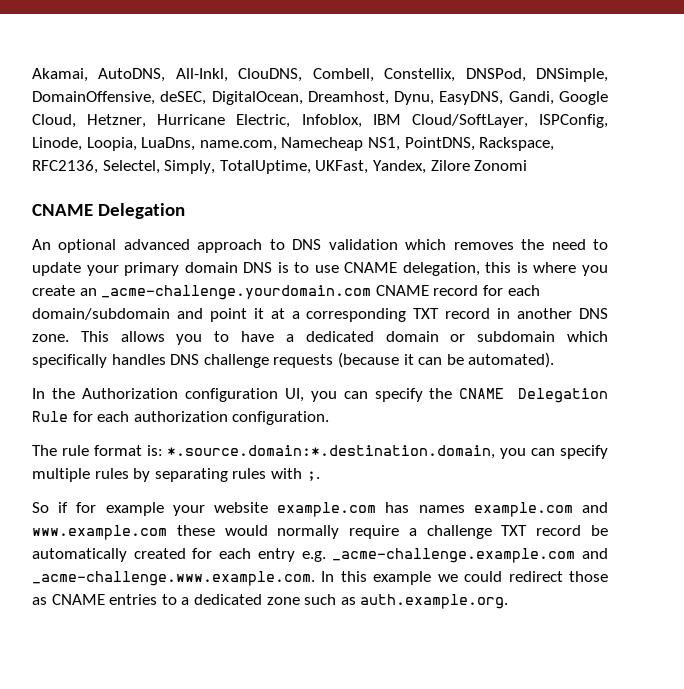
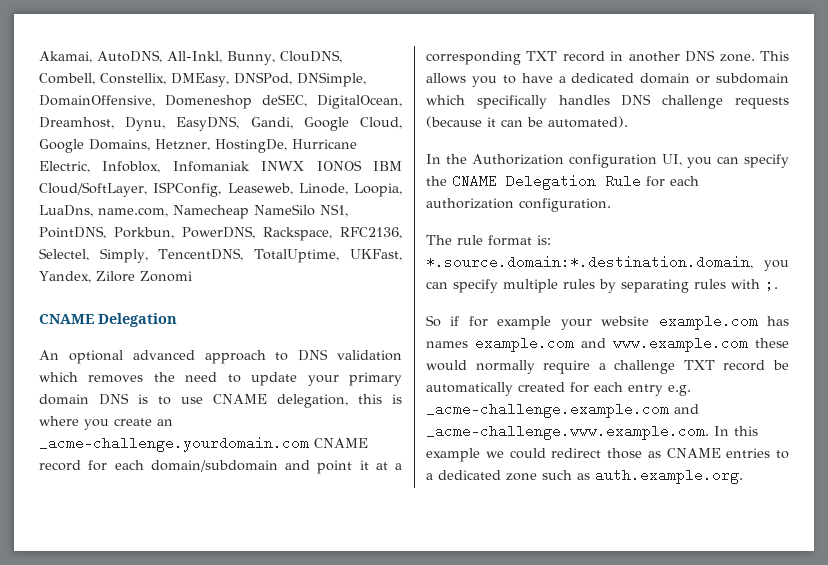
- Akamai, AutoDNS, All-Inkl, ClouDNS, Combell, Constellix, DNSPod, DNSimple, DomainOffensive, deSEC, DigitalOcean, Dreamhost, Dynu, EasyDNS, Gandi, Google Cloud, Hetzner, Hurricane Electric, Infoblox, IBM Cloud/SoftLayer, ISPConfig, Linode, Loopia, LuaDns, name.com, Namecheap NS1, PointDNS, Rackspace, RFC2136, Selectel, Simply, TotalUptime, UKFast, Yandex, Zilore Zonomi
+ Akamai, AutoDNS, All-Inkl, Bunny, ClouDNS, Combell, Constellix, DMEasy, DNSPod, DNSimple, DomainOffensive, Domeneshop deSEC, DigitalOcean, Dreamhost, Dynu, EasyDNS, Gandi, Google Cloud, Google Domains, Hetzner, HostingDe, Hurricane Electric, Infoblox, Infomaniak INWX IONOS IBM Cloud/SoftLayer, ISPConfig, Leaseweb, Linode, Loopia, LuaDns, name.com, Namecheap NameSilo NS1, PointDNS, Porkbun, PowerDNS, Rackspace, RFC2136, Selectel, Simply, TencentDNS, TotalUptime, UKFast, Yandex, Zilore Zonomi

